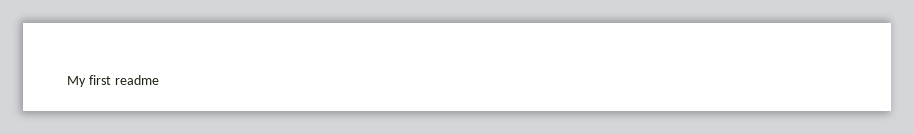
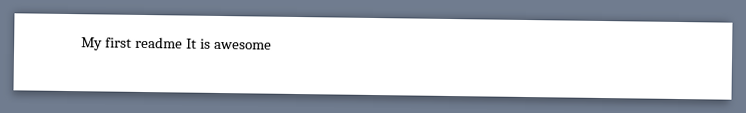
- My first readme
+ My first readme It is awesome

